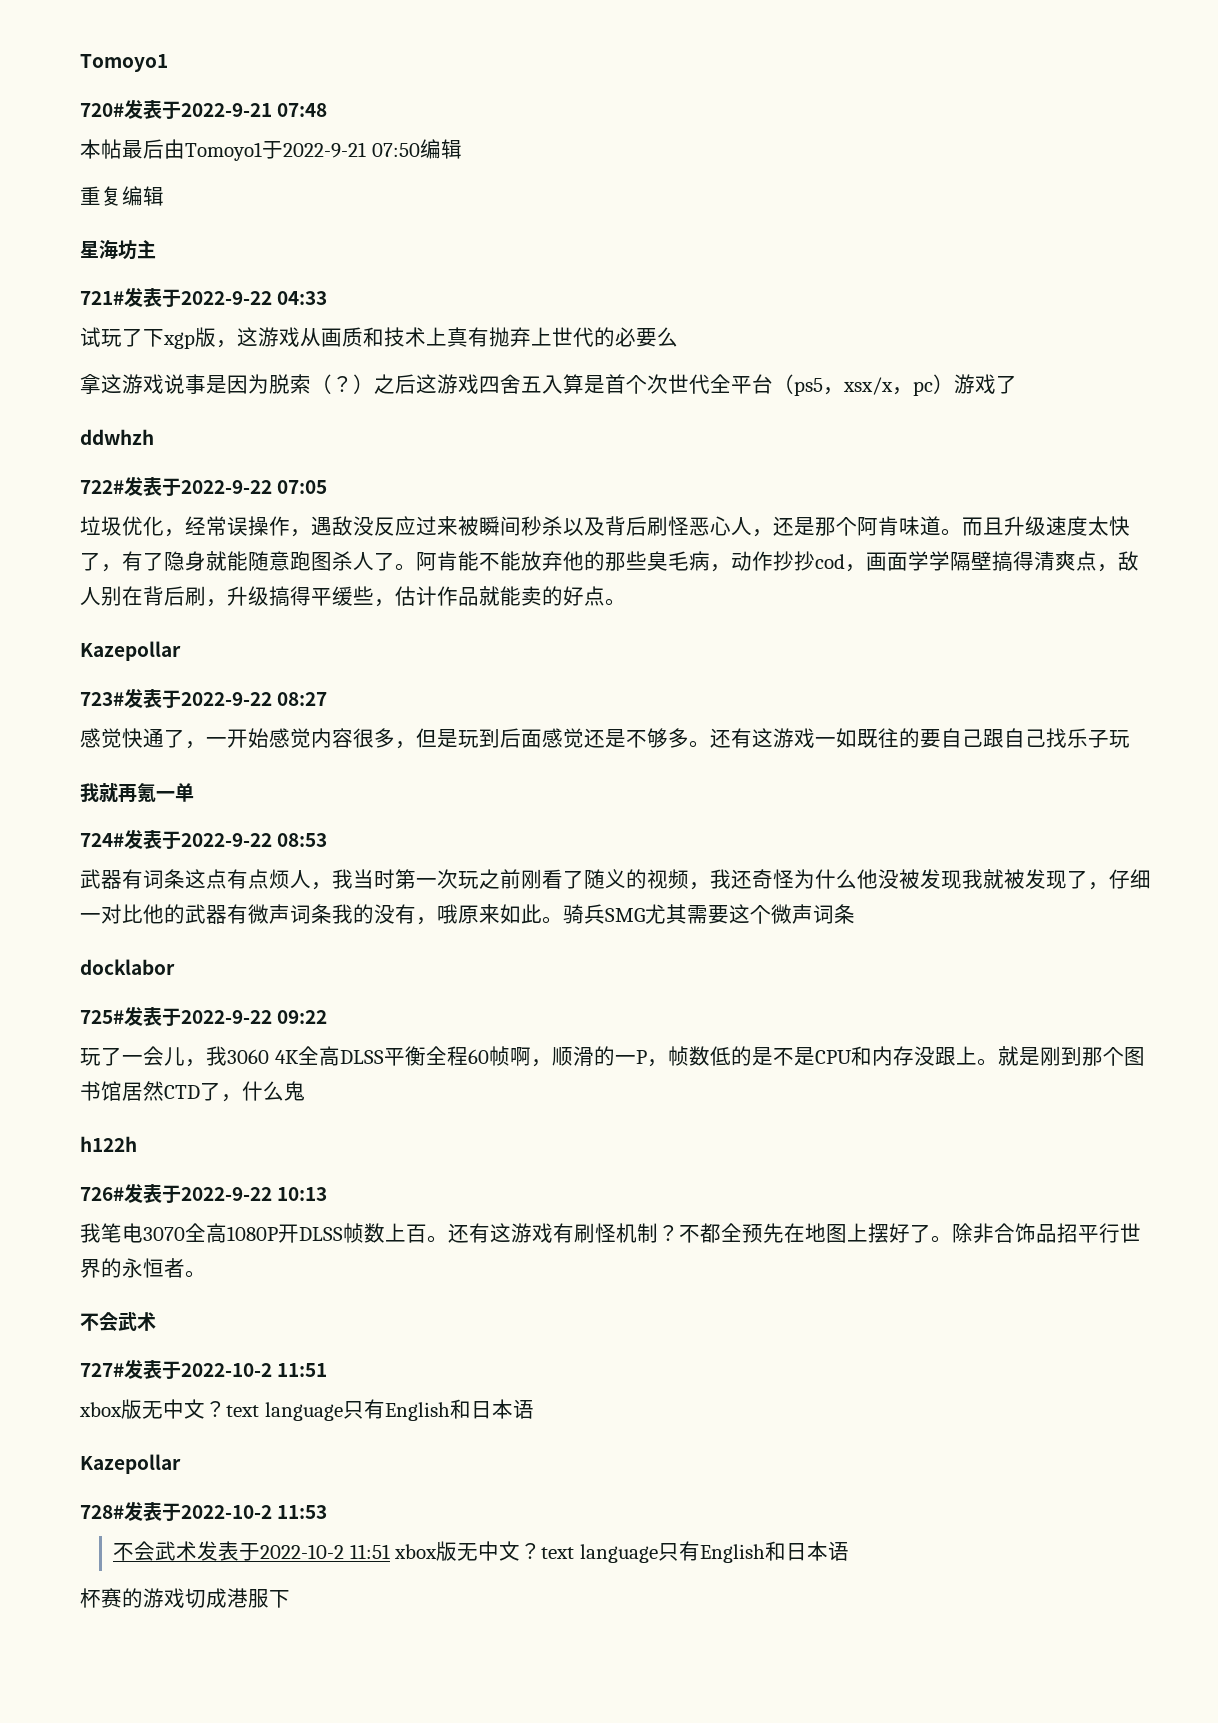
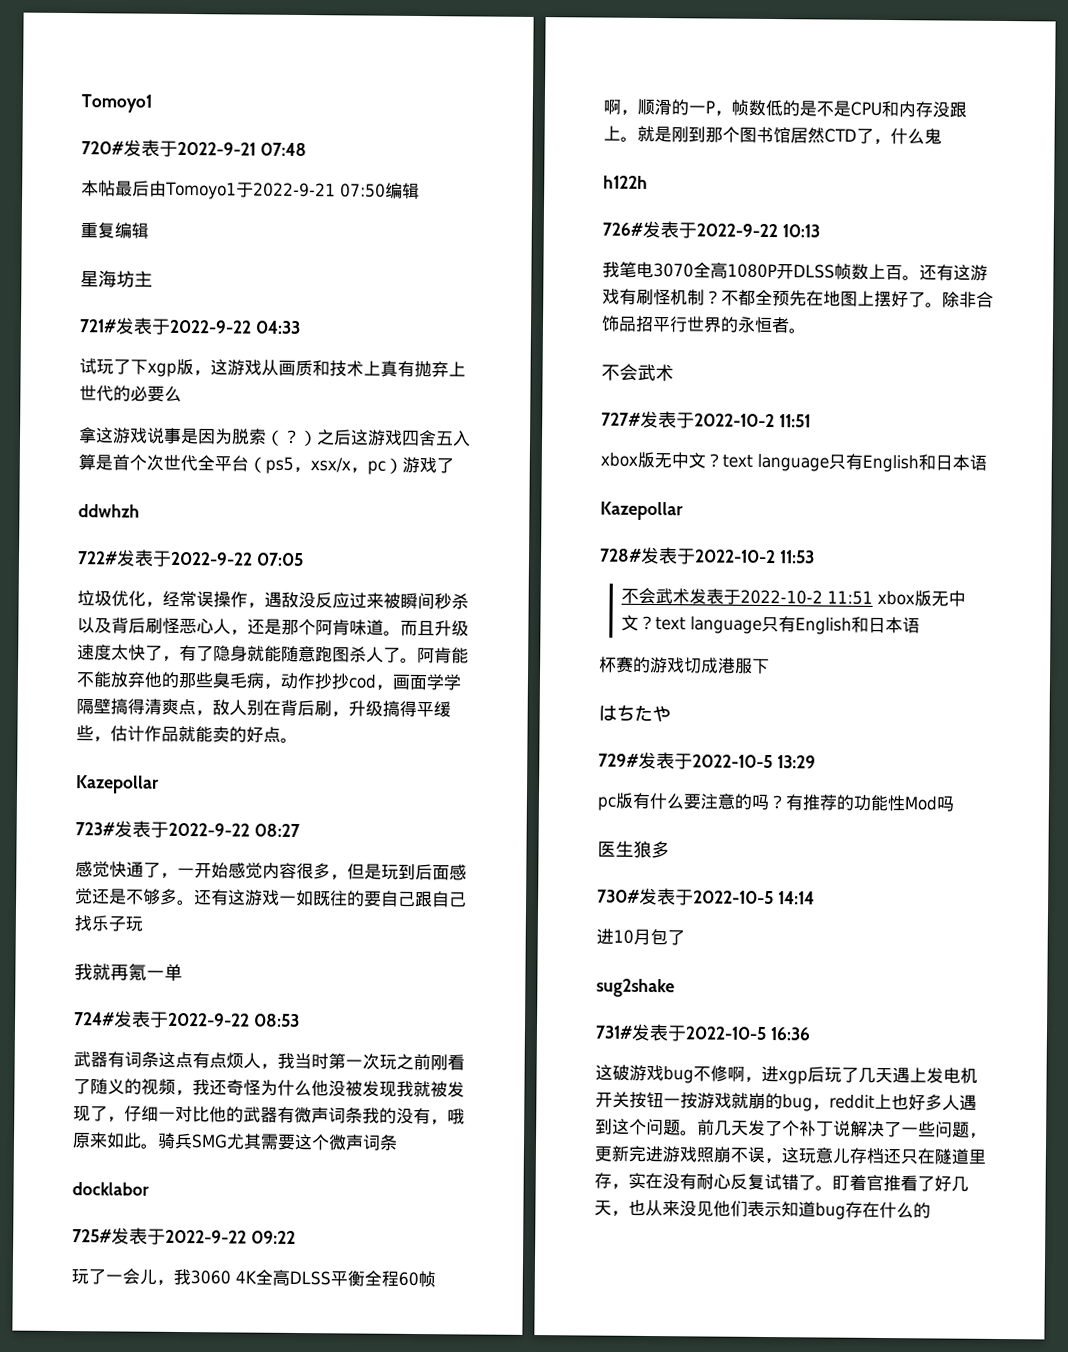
+ はちたや
+ 729#发表于2022-10-5 13:29
+ pc版有什么要注意的吗？有推荐的功能性Mod吗
+ 医生狼多
+ 730#发表于2022-10-5 14:14
+ 进10月包了
+ sug2shake
+ 731#发表于2022-10-5 16:36
+ 这破游戏bug不修啊，进xgp后玩了几天遇上发电机开关按钮一按游戏就崩的bug，reddit上也好多人遇到这个问题。前几天发了个补丁说解决了一些问题，更新完进游戏照崩不误，这玩意儿存档还只在隧道里存，实在没有耐心反复试错了。盯着官推看了好几天，也从来没见他们表示知道bug存在什么的

